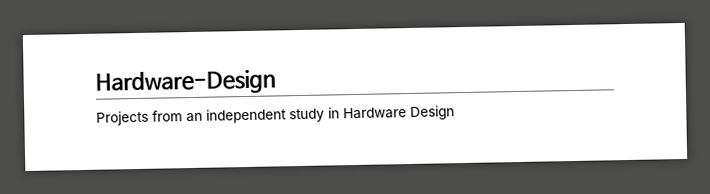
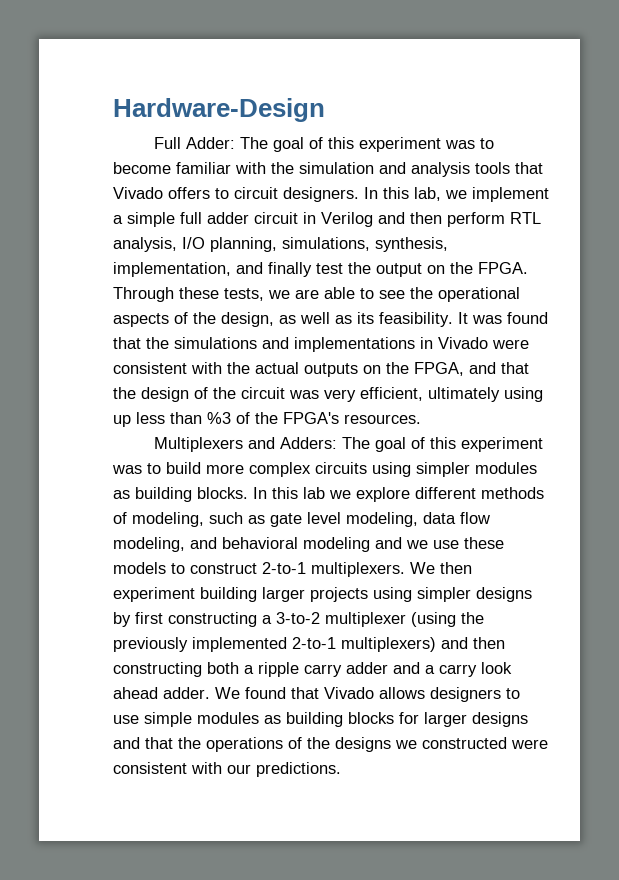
- Projects from an independent study in Hardware Design
+ Full Adder: The goal of this experiment was to become familiar with the simulation and analysis tools that Vivado offers to circuit designers. In this lab, we implement a simple full adder circuit in Verilog and then perform RTL analysis, I/O planning, simulations, synthesis, implementation, and finally test the output on the FPGA. Through these tests, we are able to see the operational aspects of the design, as well as its feasibility. It was found that the simulations and implementations in Vivado were consistent with the actual outputs on the FPGA, and that the design of the circuit was very efficient, ultimately using up less than %3 of the FPGA's resources.
+ Multiplexers and Adders: The goal of this experiment was to build more complex circuits using simpler modules as building blocks. In this lab we explore different methods of modeling, such as gate level modeling, data flow modeling, and behavioral modeling and we use these models to construct 2-to-1 multiplexers. We then experiment building larger projects using simpler designs by first constructing a 3-to-2 multiplexer (using the previously implemented 2-to-1 multiplexers) and then constructing both a ripple carry adder and a carry look ahead adder. We found that Vivado allows designers to use simple modules as building blocks for larger designs and that the operations of the designs we constructed were consistent with our predictions.

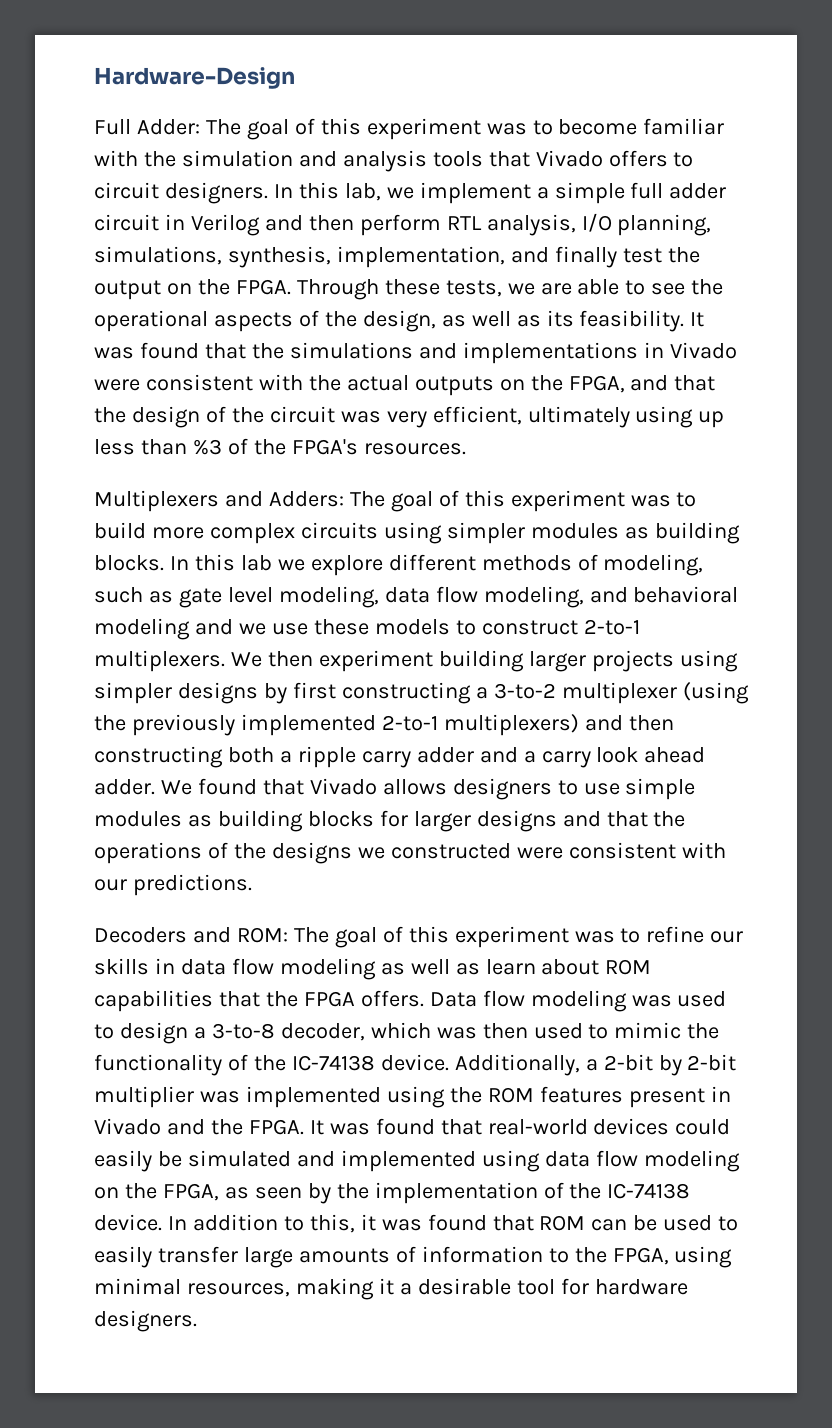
+ Decoders and ROM: The goal of this experiment was to refine our skills in data flow modeling as well as learn about ROM capabilities that the FPGA offers. Data flow modeling was used to design a 3-to-8 decoder, which was then used to mimic the functionality of the IC-74138 device. Additionally, a 2-bit by 2-bit multiplier was implemented using the ROM features present in Vivado and the FPGA. It was found that real-world devices could easily be simulated and implemented using data flow modeling on the FPGA, as seen by the implementation of the IC-74138 device. In addition to this, it was found that ROM can be used to easily transfer large amounts of information to the FPGA, using minimal resources, making it a desirable tool for hardware designers.

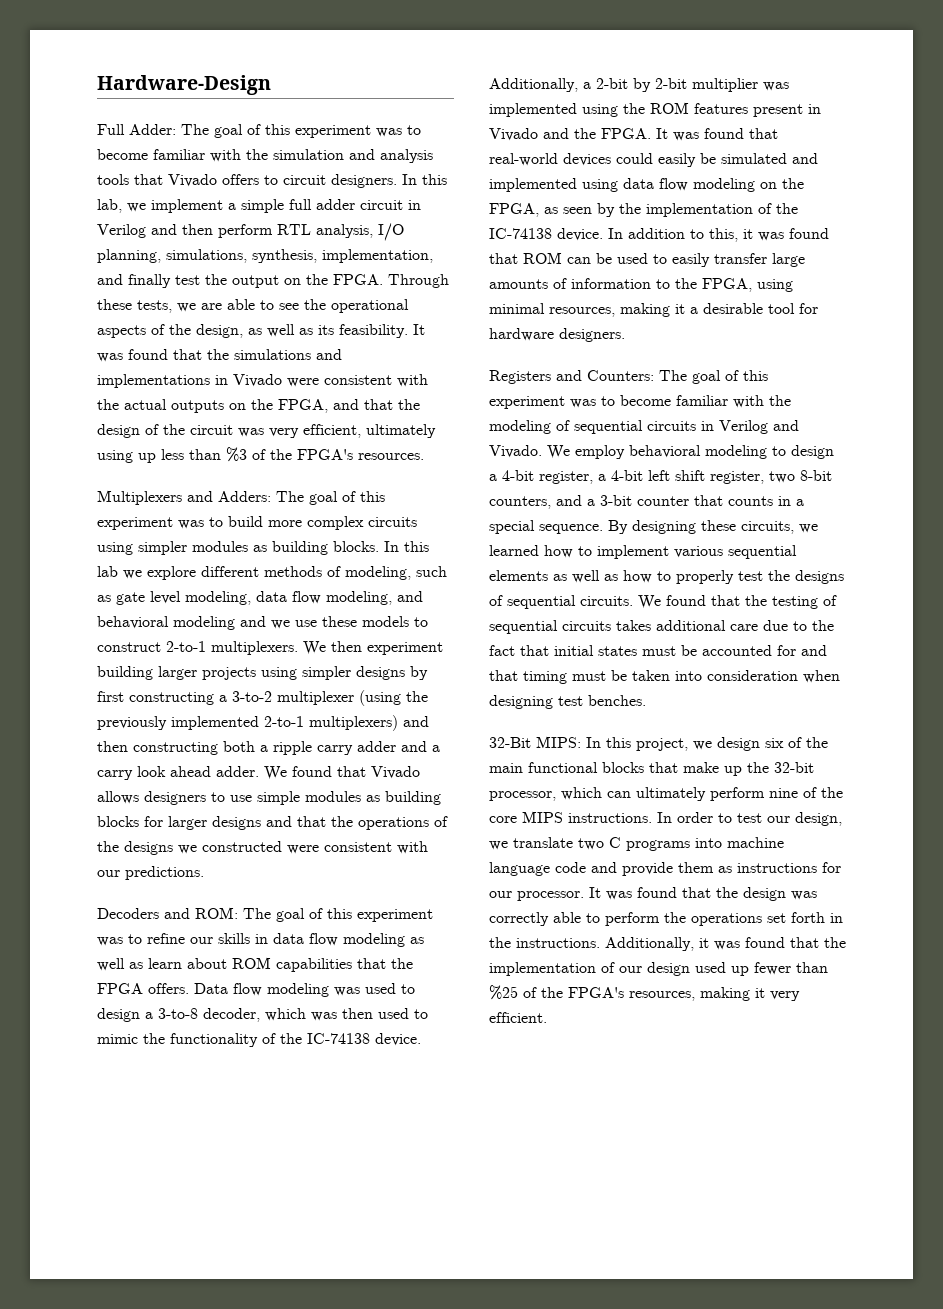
+ Registers and Counters: The goal of this experiment was to become familiar with the modeling of sequential circuits in Verilog and Vivado. We employ behavioral modeling to design a 4-bit register, a 4-bit left shift register, two 8-bit counters, and a 3-bit counter that counts in a special sequence. By designing these circuits, we learned how to implement various sequential elements as well as how to properly test the designs of sequential circuits. We found that the testing of sequential circuits takes additional care due to the fact that initial states must be accounted for and that timing must be taken into consideration when designing test benches.
+ 32-Bit MIPS: In this project, we design six of the main functional blocks that make up the 32-bit processor, which can ultimately perform nine of the core MIPS instructions. In order to test our design, we translate two C programs into machine language code and provide them as instructions for our processor. It was found that the design was correctly able to perform the operations set forth in the instructions. Additionally, it was found that the implementation of our design used up fewer than %25 of the FPGA's resources, making it very efficient.

